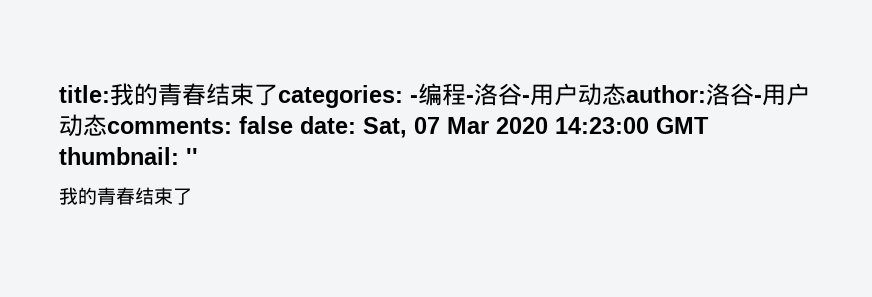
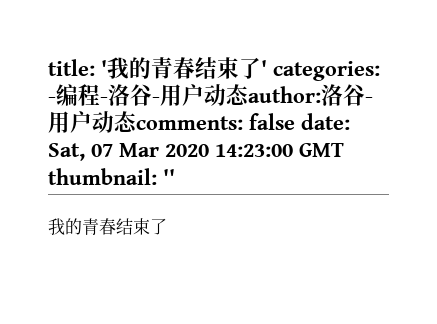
- title:我的青春结束了categories: -编程-洛谷-用户动态author:洛谷-用户动态comments: false date: Sat, 07 Mar 2020 14:23:00 GMT thumbnail: ''
+ title: '我的青春结束了' categories: -编程-洛谷-用户动态author:洛谷-用户动态comments: false date: Sat, 07 Mar 2020 14:23:00 GMT thumbnail: ''

